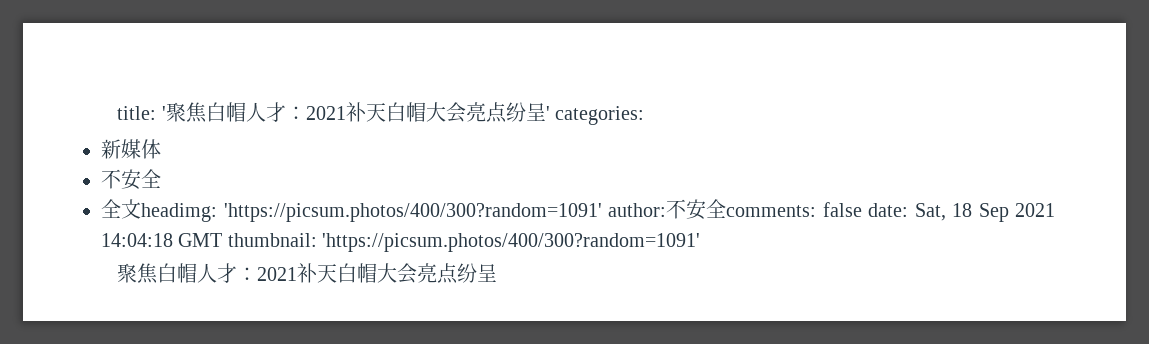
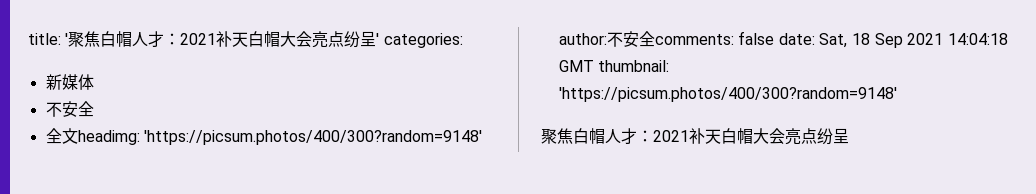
- 全文headimg: 'https://picsum.photos/400/300?random=1091' author:不安全comments: false date: Sat, 18 Sep 2021 14:04:18 GMT thumbnail: 'https://picsum.photos/400/300?random=1091'
+ 全文headimg: 'https://picsum.photos/400/300?random=9148' author:不安全comments: false date: Sat, 18 Sep 2021 14:04:18 GMT thumbnail: 'https://picsum.photos/400/300?random=9148'

